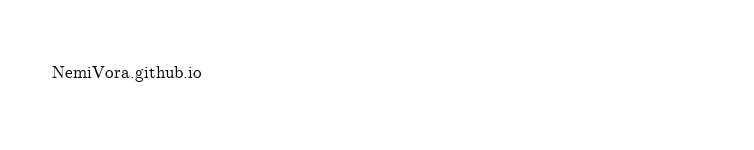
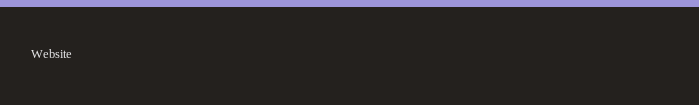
- NemiVora.github.io
+ Website

